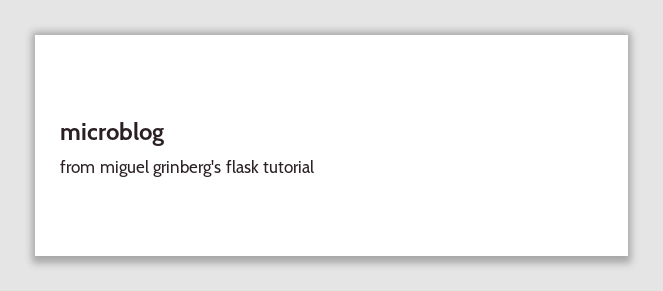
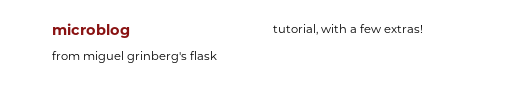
- from miguel grinberg's flask tutorial
+ from miguel grinberg's flask tutorial, with a few extras!

